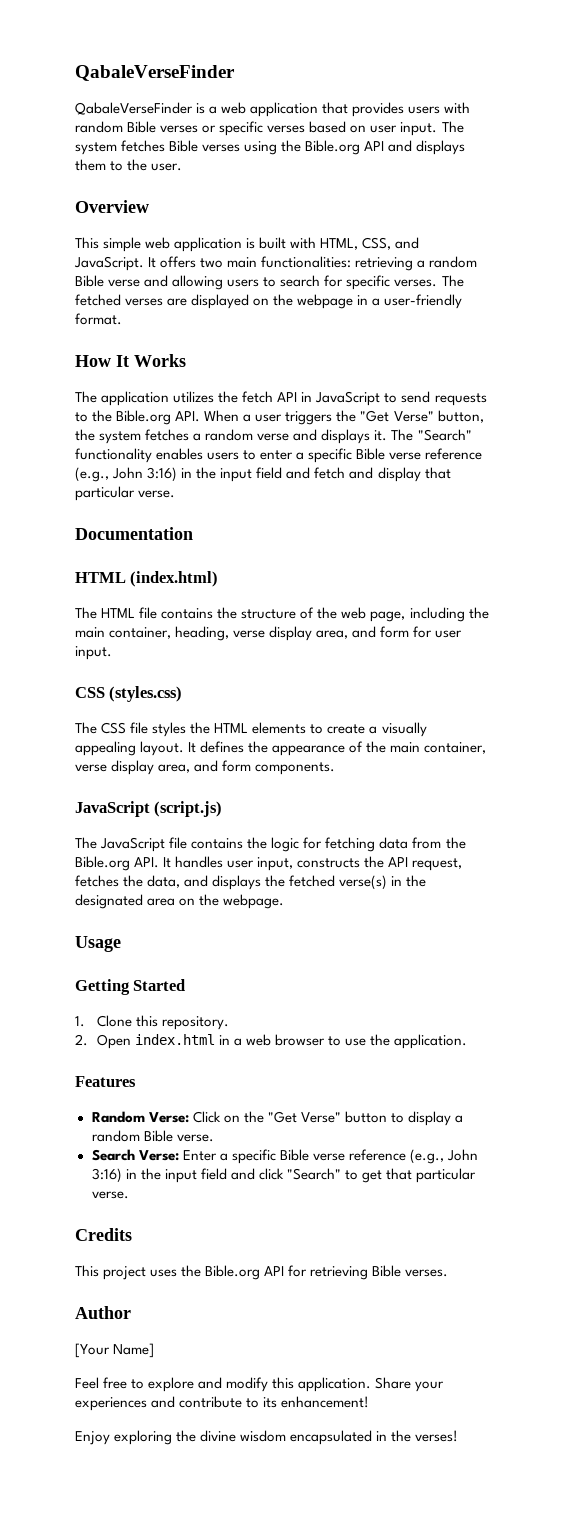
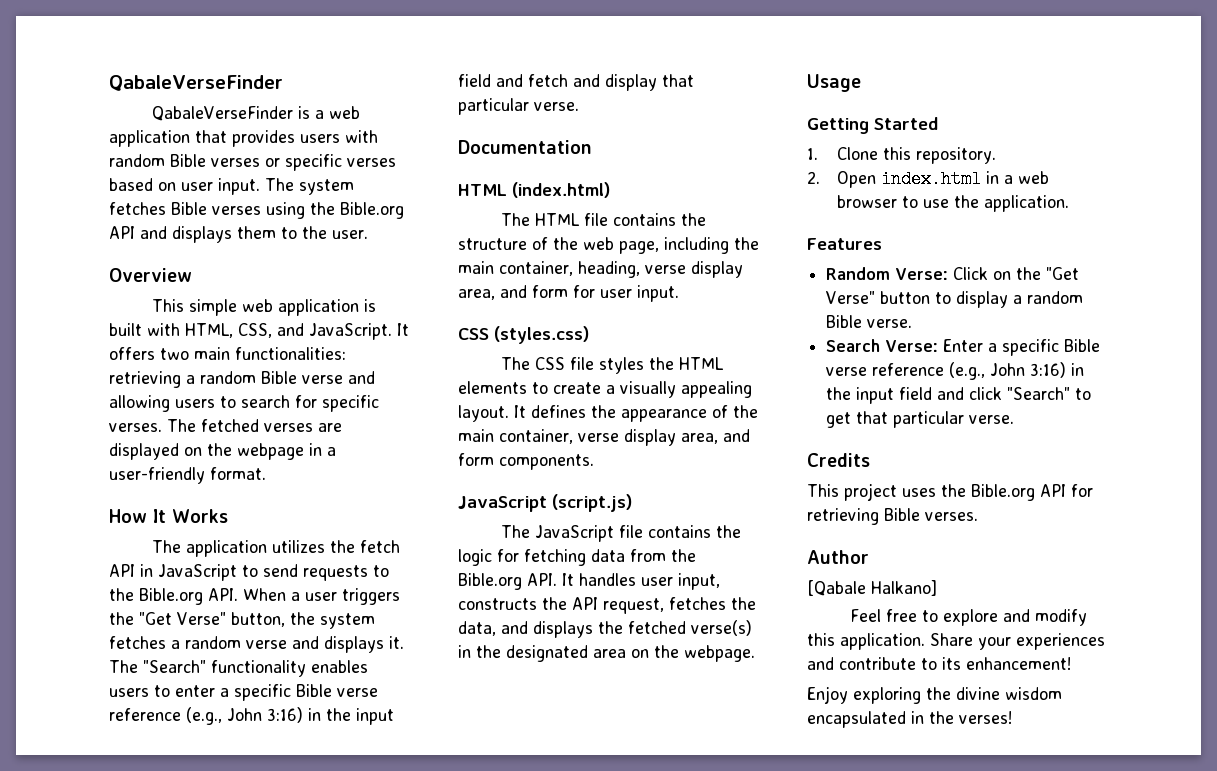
- [Your Name]
+ [Qabale Halkano]

